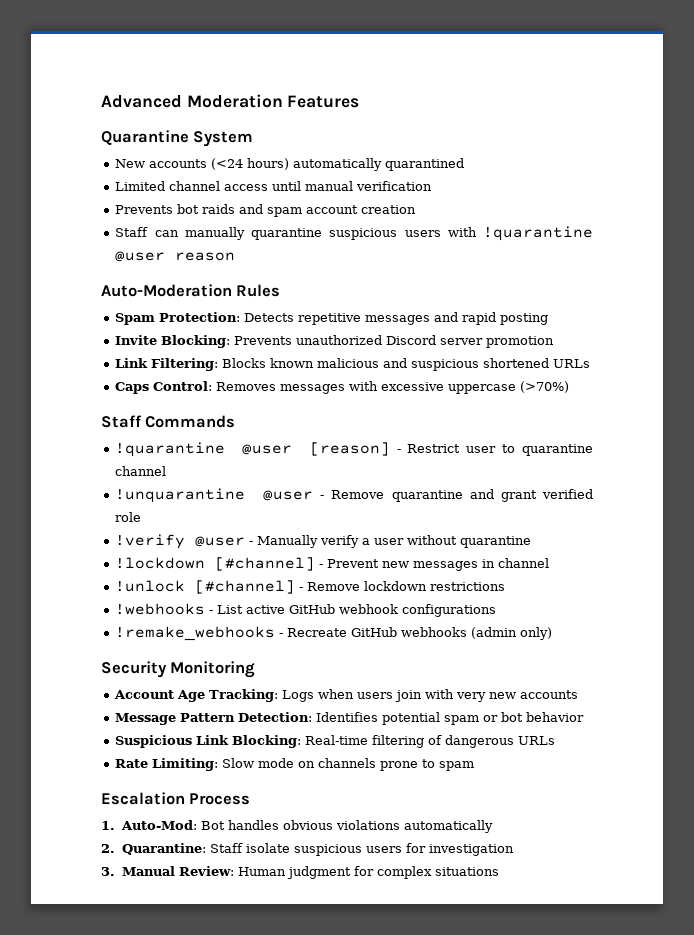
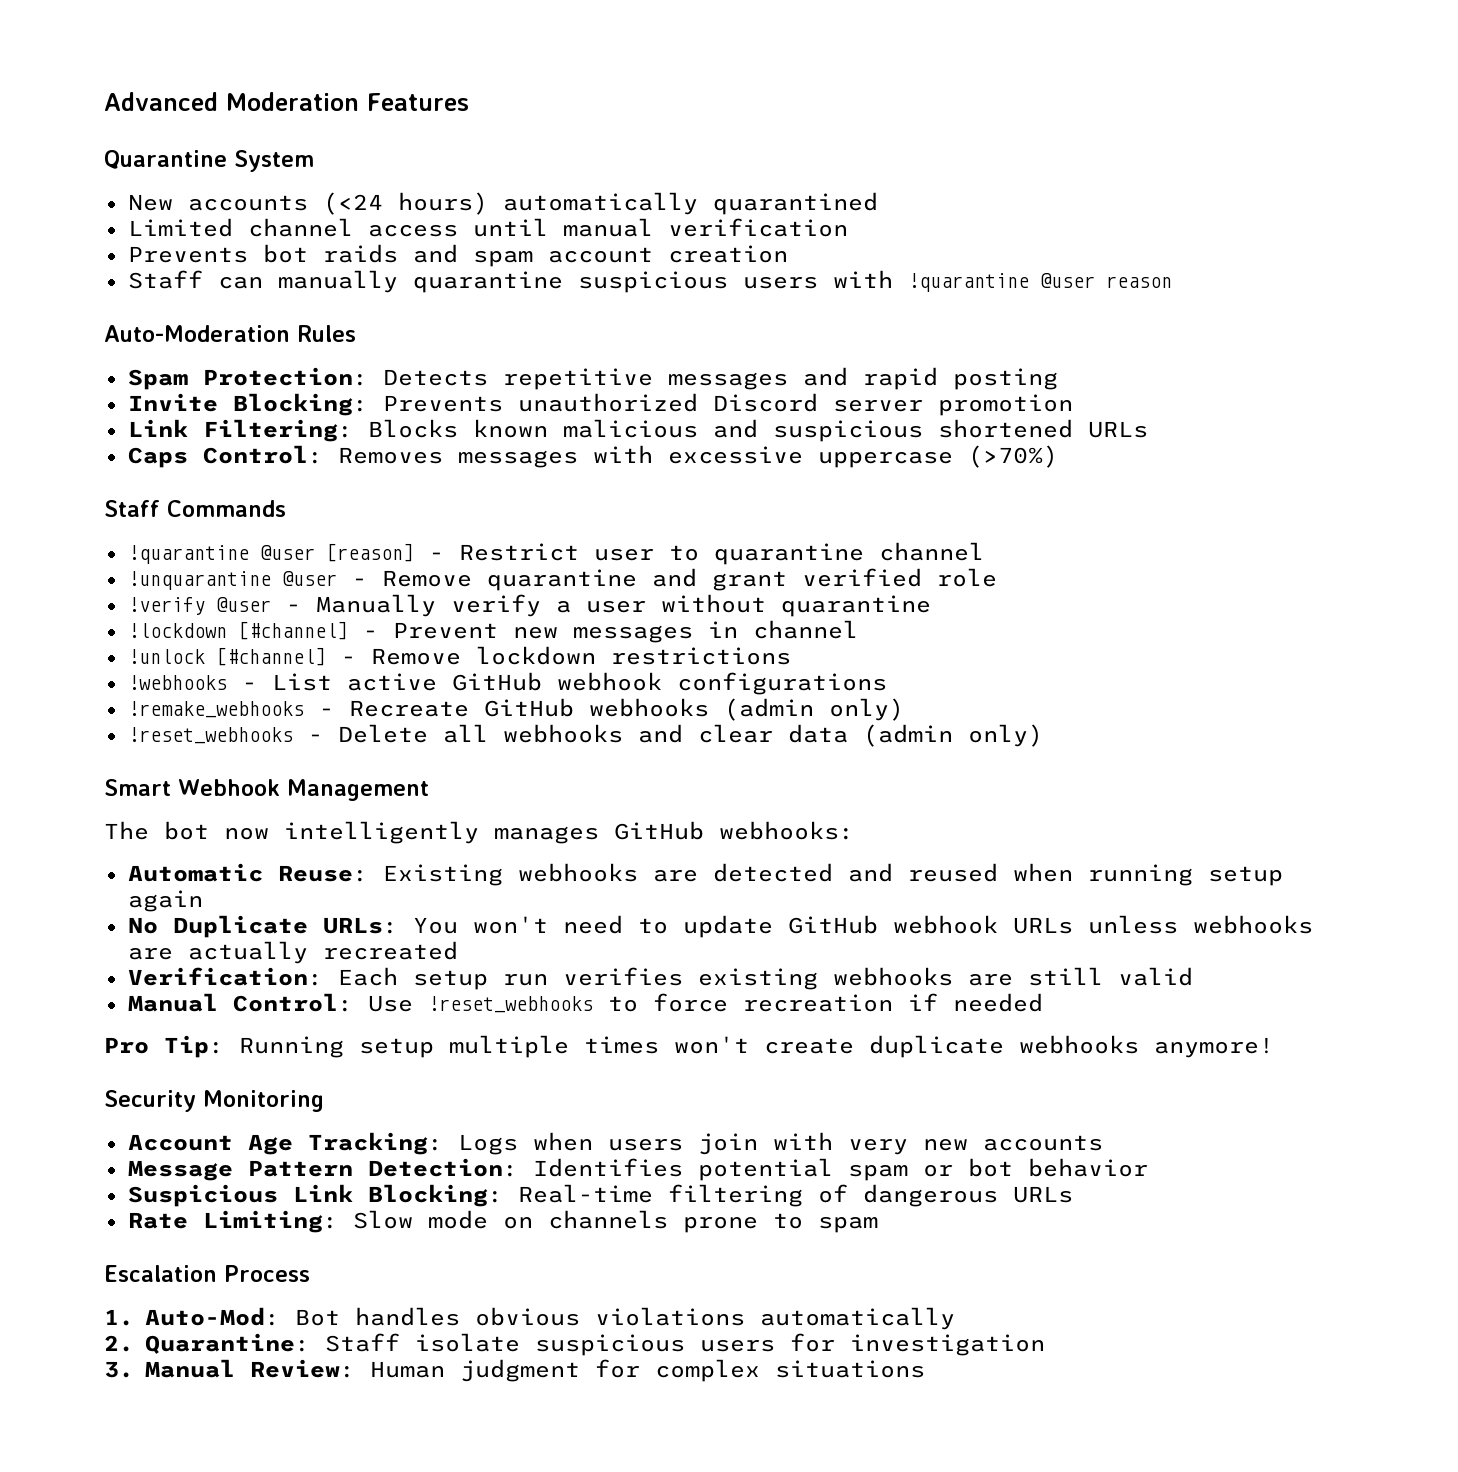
+ !reset_webhooks - Delete all webhooks and clear data (admin only)
+ Smart Webhook Management
+ The bot now intelligently manages GitHub webhooks:
+ Automatic Reuse: Existing webhooks are detected and reused when running setup again
+ No Duplicate URLs: You won't need to update GitHub webhook URLs unless webhooks are actually recreated
+ Verification: Each setup run verifies existing webhooks are still valid
+ Manual Control: Use !reset_webhooks to force recreation if needed
+ Pro Tip: Running setup multiple times won't create duplicate webhooks anymore!

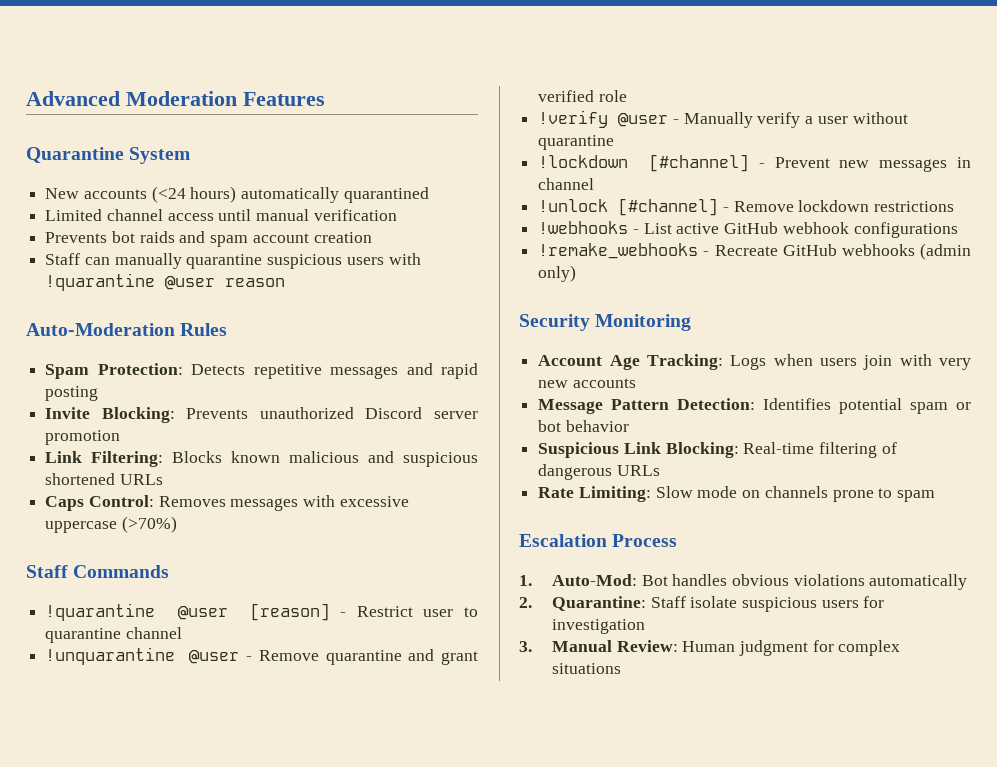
- !reset_webhooks - Delete all webhooks and clear data (admin only)
- Smart Webhook Management
- The bot now intelligently manages GitHub webhooks:
- Automatic Reuse: Existing webhooks are detected and reused when running setup again
- No Duplicate URLs: You won't need to update GitHub webhook URLs unless webhooks are actually recreated
- Verification: Each setup run verifies existing webhooks are still valid
- Manual Control: Use !reset_webhooks to force recreation if needed
- Pro Tip: Running setup multiple times won't create duplicate webhooks anymore!

